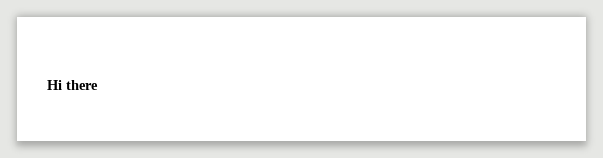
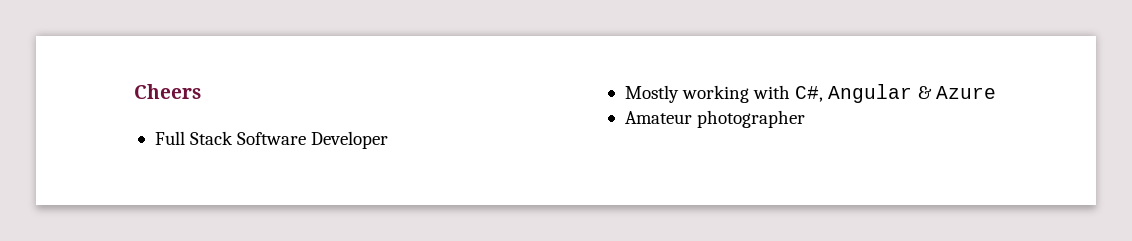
- Hi there
+ Cheers
+ Full Stack Software Developer
+ Mostly working with C#, Angular & Azure
+ Amateur photographer

